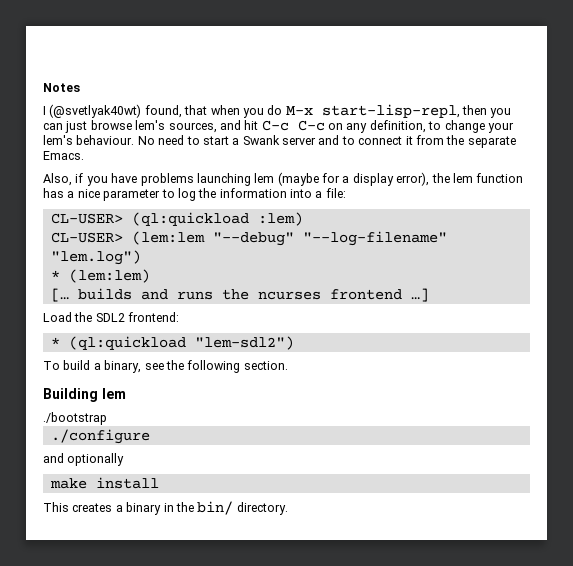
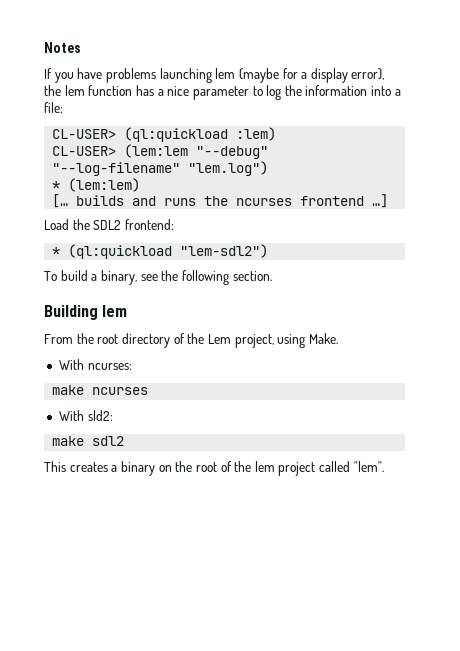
- I (@svetlyak40wt) found, that when you do M-x start-lisp-repl, then you can just browse lem's sources, and hit C-c C-c on any definition, to change your lem's behaviour. No need to start a Swank server and to connect it from the separate Emacs.
- Also, if you have problems launching lem (maybe for a display error), the lem function has a nice parameter to log the information into a file:
+ If you have problems launching lem (maybe for a display error), the lem function has a nice parameter to log the information into a file:
- ./bootstrap
- ./configure
- and optionally
- make install
- This creates a binary in the bin/ directory.
+ From the root directory of the Lem project, using Make.
+ With ncurses:
+ make ncurses
+ With sld2:
+ make sdl2
+ This creates a binary on the root of the lem project called "lem".

